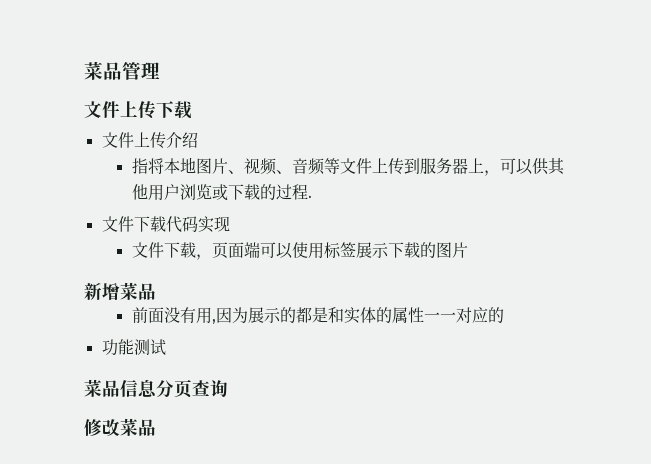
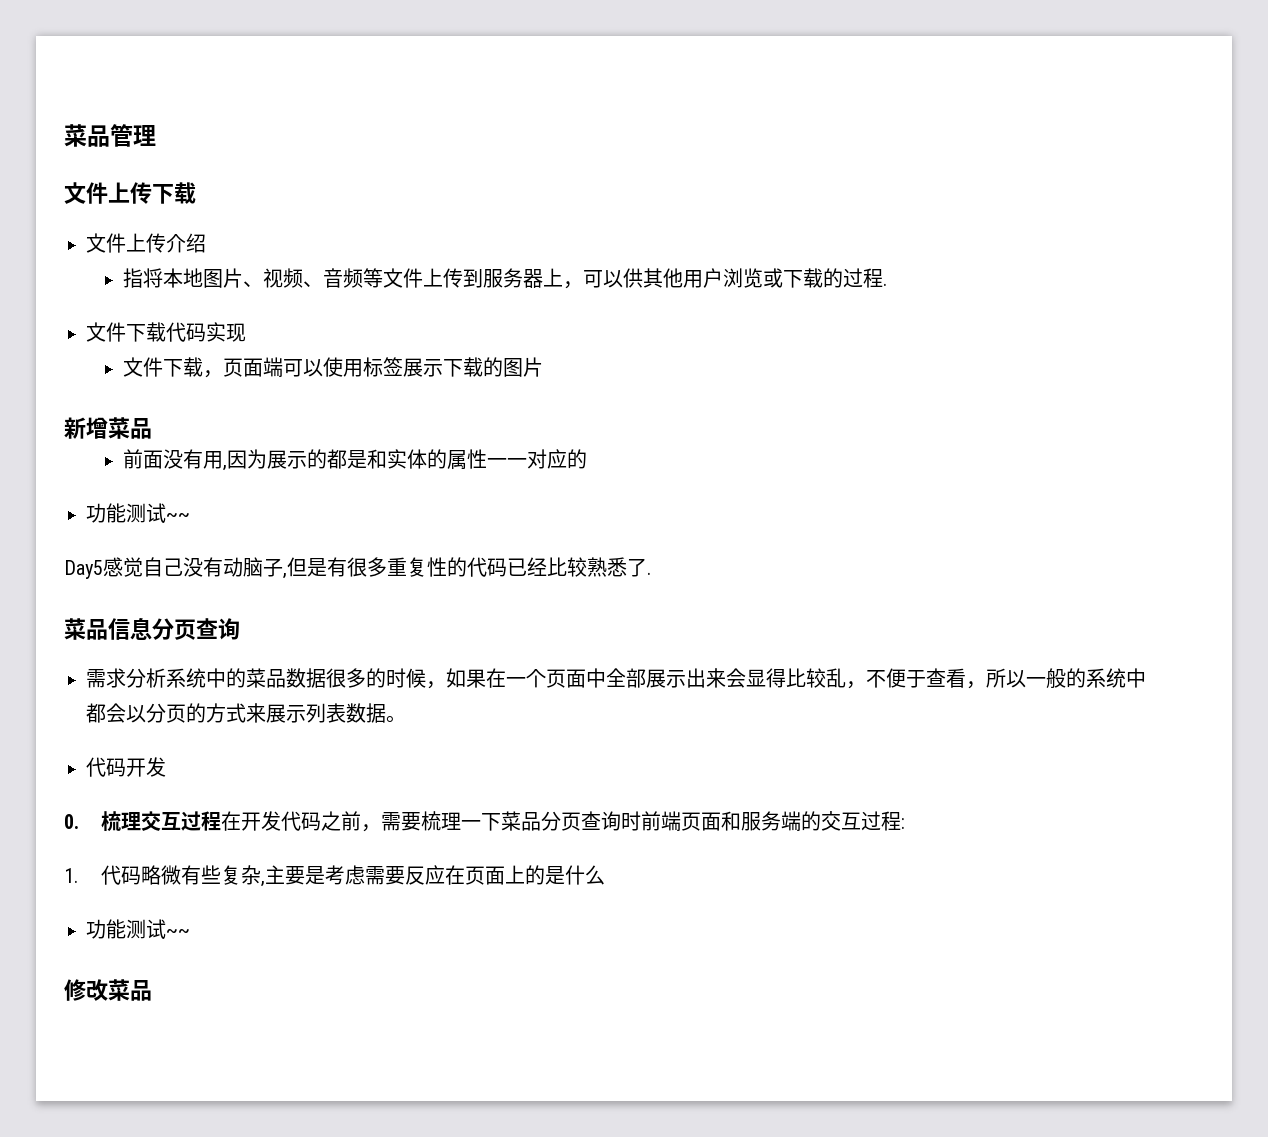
  前面没有用,因为展示的都是和实体的属性一一对应的
- 功能测试
+ 功能测试~~
+ Day5感觉自己没有动脑子,但是有很多重复性的代码已经比较熟悉了.
  菜品信息分页查询
+ 需求分析系统中的菜品数据很多的时候，如果在一个页面中全部展示出来会显得比较乱，不便于查看，所以一般的系统中都会以分页的方式来展示列表数据。
+ 代码开发
+ 0.梳理交互过程在开发代码之前，需要梳理一下菜品分页查询时前端页面和服务端的交互过程:
+ 1.代码略微有些复杂,主要是考虑需要反应在页面上的是什么
+ 功能测试~~

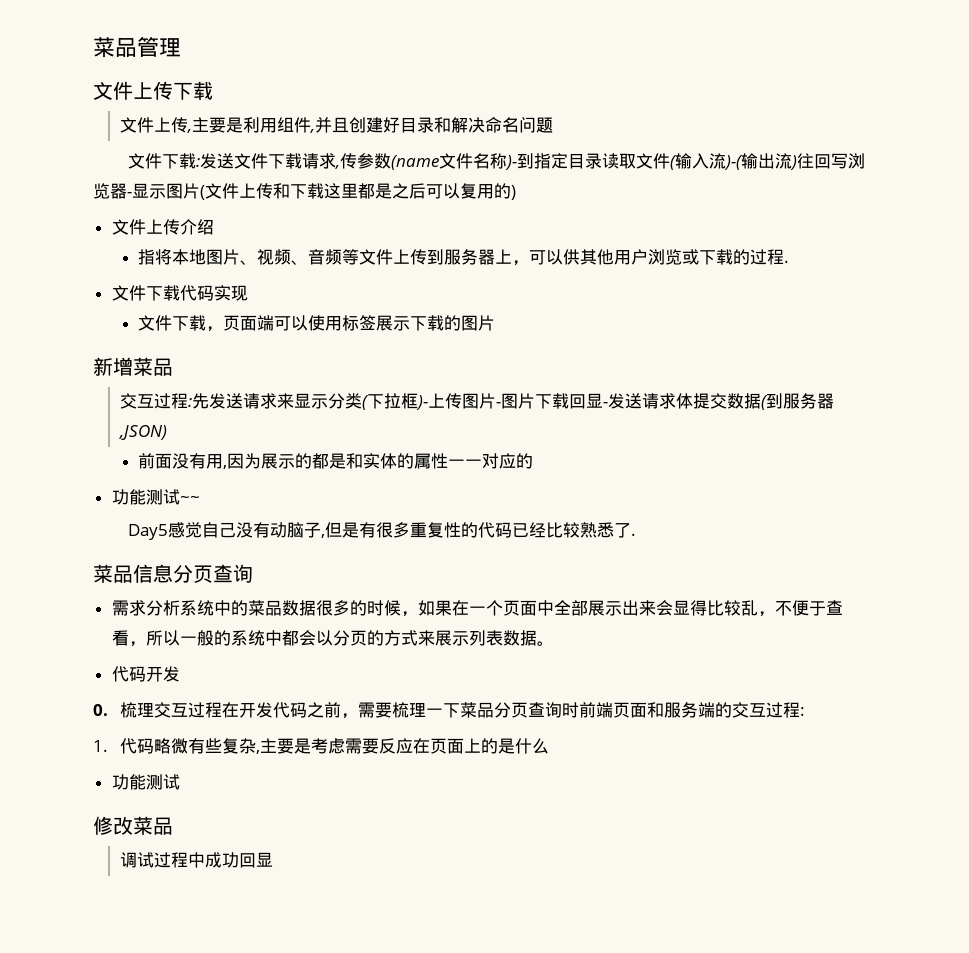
+ 文件上传,主要是利用组件,并且创建好目录和解决命名问题
+ 文件下载:发送文件下载请求,传参数(name文件名称)-到指定目录读取文件(输入流)-(输出流)往回写浏览器-显示图片(文件上传和下载这里都是之后可以复用的)
+ 交互过程:先发送请求来显示分类(下拉框)-上传图片-图片下载回显-发送请求体提交数据(到服务器,JSON)
  1.代码略微有些复杂,主要是考虑需要反应在页面上的是什么
- 功能测试~~
+ 功能测试
+ 调试过程中成功回显

